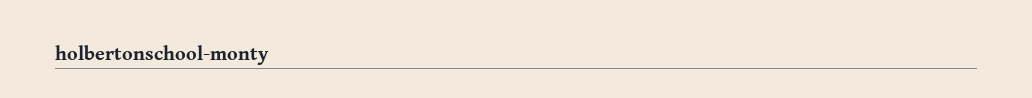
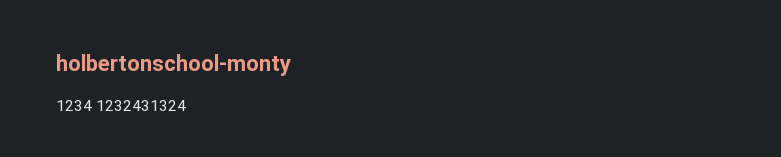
+ 1234 1232431324

